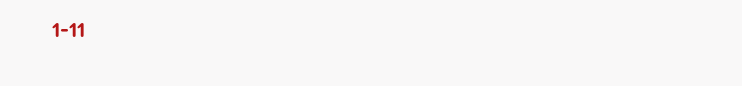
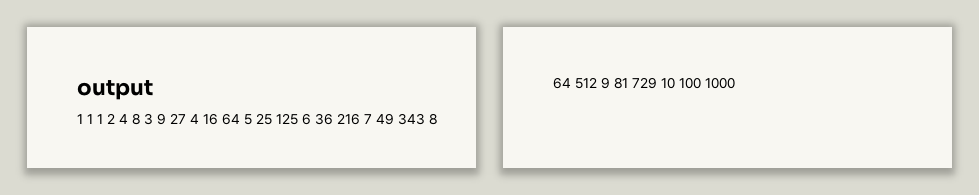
- 1-11
+ output
+ 1 1 1 2 4 8 3 9 27 4 16 64 5 25 125 6 36 216 7 49 343 8 64 512 9 81 729 10 100 1000

